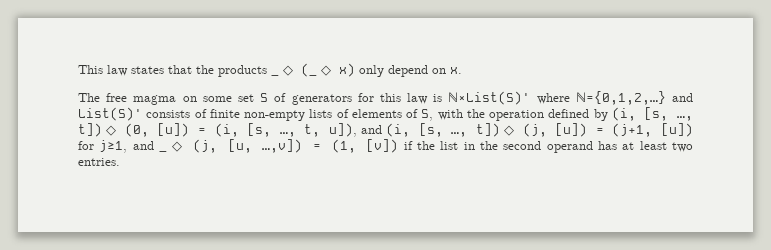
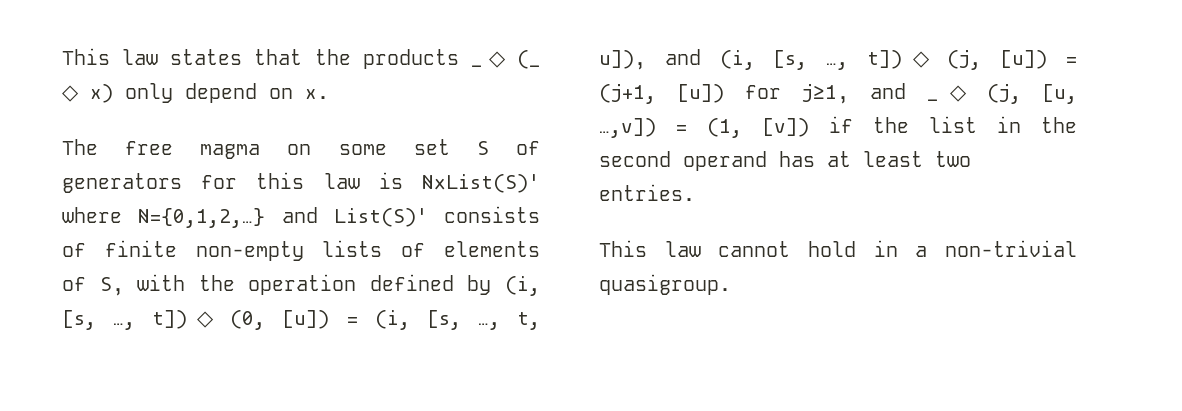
+ This law cannot hold in a non-trivial quasigroup.

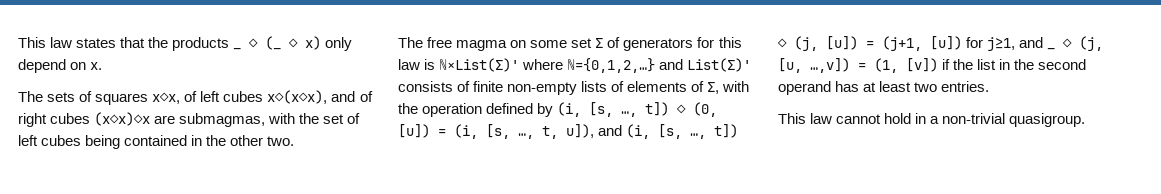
+ The sets of squares x◇x, of left cubes x◇(x◇x), and of right cubes (x◇x)◇x are submagmas, with the set of left cubes being contained in the other two.
- The free magma on some set S of generators for this law is ℕ×List(S)' where ℕ={0,1,2,…} and List(S)' consists of finite non-empty lists of elements of S, with the operation defined by (i, [s, …, t]) ◇ (0, [u]) = (i, [s, …, t, u]), and (i, [s, …, t]) ◇ (j, [u]) = (j+1, [u]) for j≥1, and _ ◇ (j, [u, …,v]) = (1, [v]) if the list in the second operand has at least two entries.
+ The free magma on some set Σ of generators for this law is ℕ×List(Σ)' where ℕ={0,1,2,…} and List(Σ)' consists of finite non-empty lists of elements of Σ, with the operation defined by (i, [s, …, t]) ◇ (0, [u]) = (i, [s, …, t, u]), and (i, [s, …, t]) ◇ (j, [u]) = (j+1, [u]) for j≥1, and _ ◇ (j, [u, …,v]) = (1, [v]) if the list in the second operand has at least two entries.

